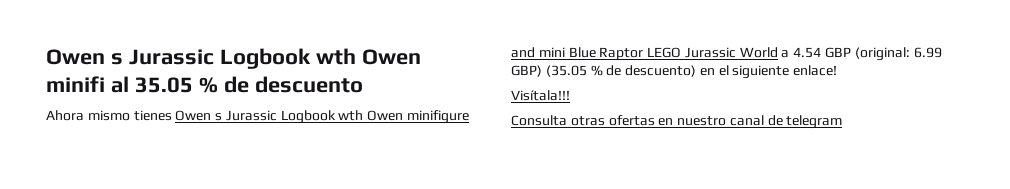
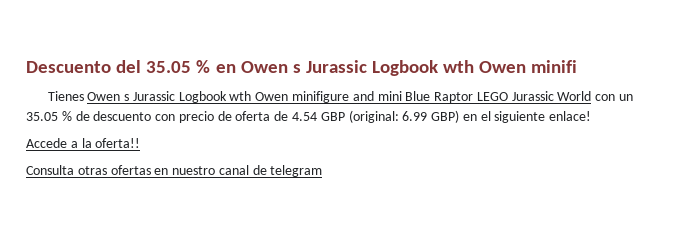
- Owen s Jurassic Logbook wth Owen minifi al 35.05 % de descuento
- Ahora mismo tienes Owen s Jurassic Logbook wth Owen minifigure and mini Blue Raptor LEGO Jurassic World a 4.54 GBP (original: 6.99 GBP) (35.05 % de descuento) en el siguiente enlace!
+ Descuento del 35.05 % en Owen s Jurassic Logbook wth Owen minifi
+ Tienes Owen s Jurassic Logbook wth Owen minifigure and mini Blue Raptor LEGO Jurassic World con un 35.05 % de descuento con precio de oferta de 4.54 GBP (original: 6.99 GBP) en el siguiente enlace!
- Visítala!!!
+ Accede a la oferta!!

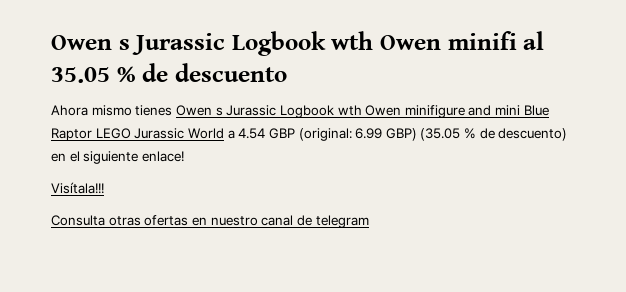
- Descuento del 35.05 % en Owen s Jurassic Logbook wth Owen minifi
- Tienes Owen s Jurassic Logbook wth Owen minifigure and mini Blue Raptor LEGO Jurassic World con un 35.05 % de descuento con precio de oferta de 4.54 GBP (original: 6.99 GBP) en el siguiente enlace!
+ Owen s Jurassic Logbook wth Owen minifi al 35.05 % de descuento
+ Ahora mismo tienes Owen s Jurassic Logbook wth Owen minifigure and mini Blue Raptor LEGO Jurassic World a 4.54 GBP (original: 6.99 GBP) (35.05 % de descuento) en el siguiente enlace!
- Accede a la oferta!!
+ Visítala!!!

